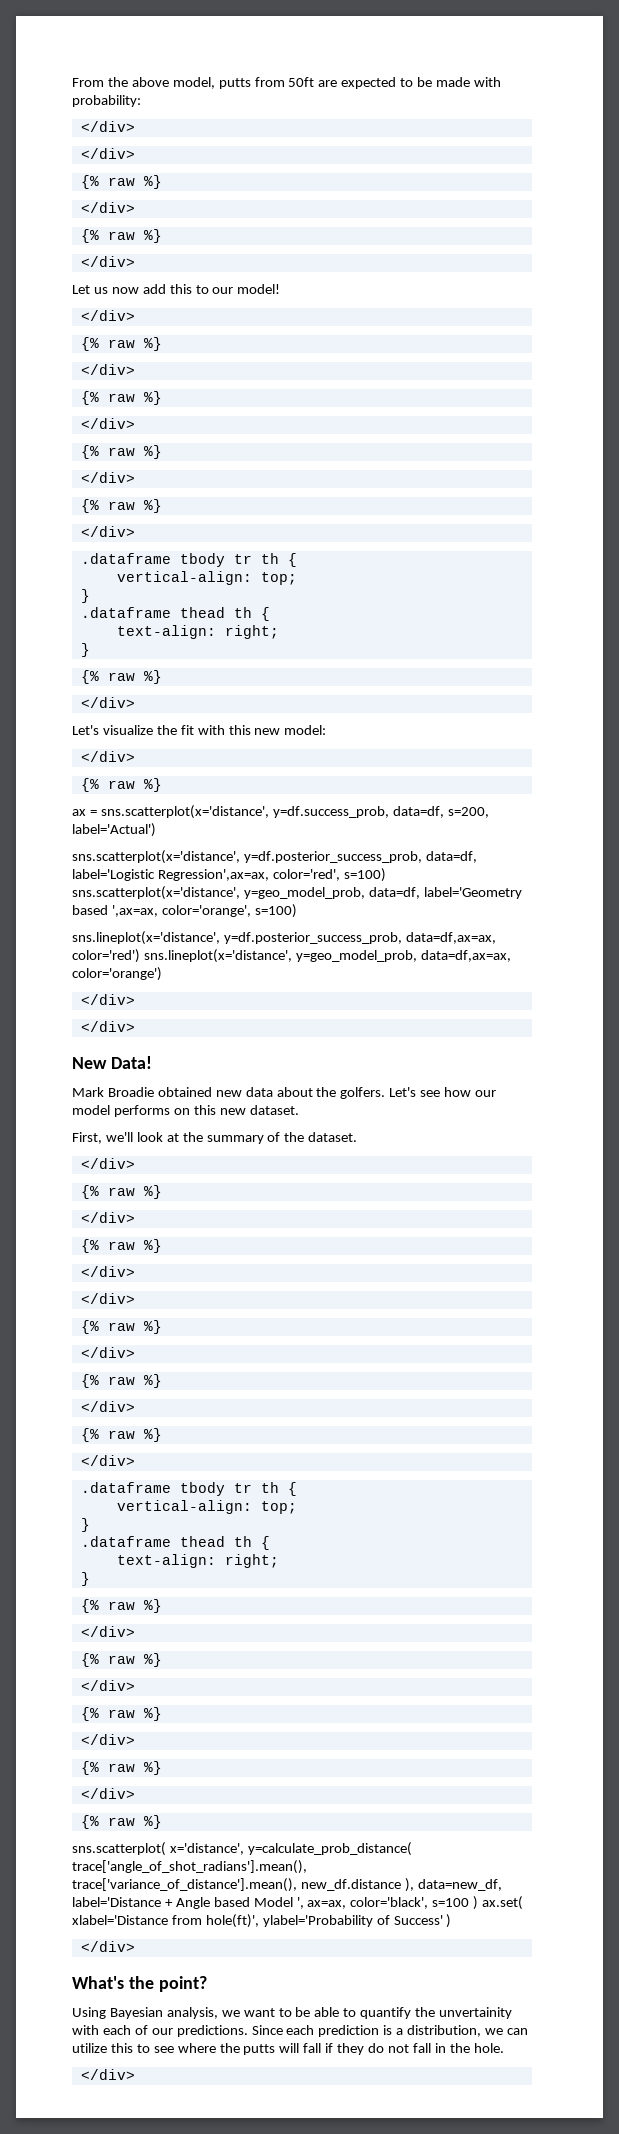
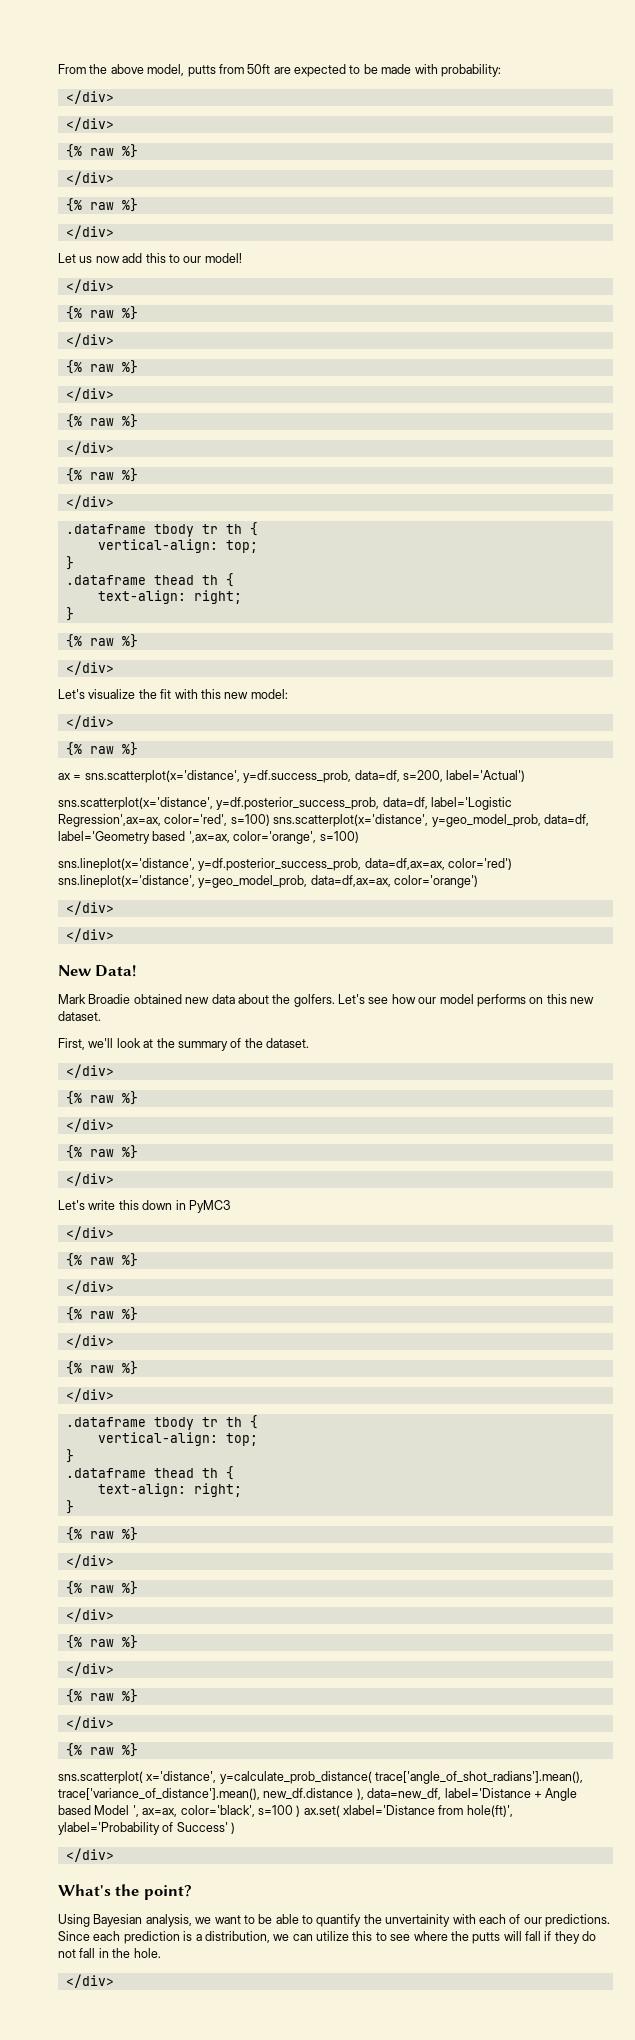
+ Let's write this down in PyMC3

